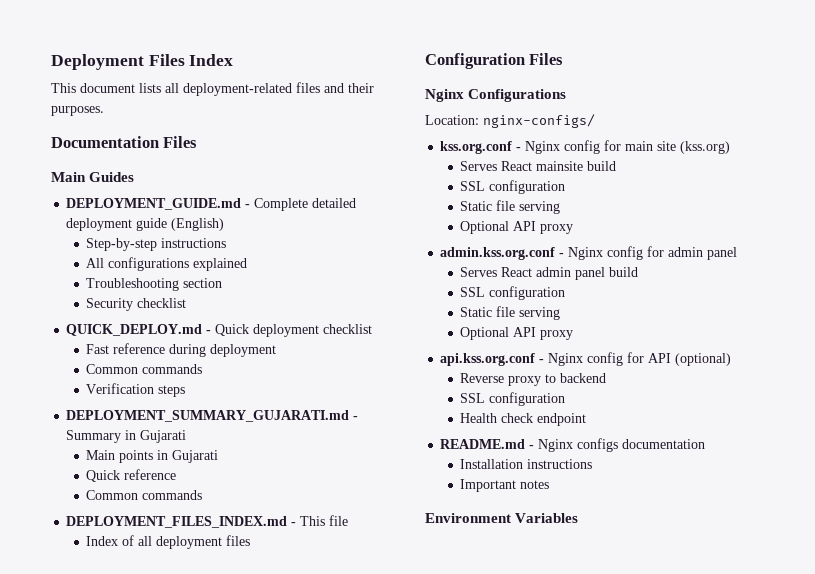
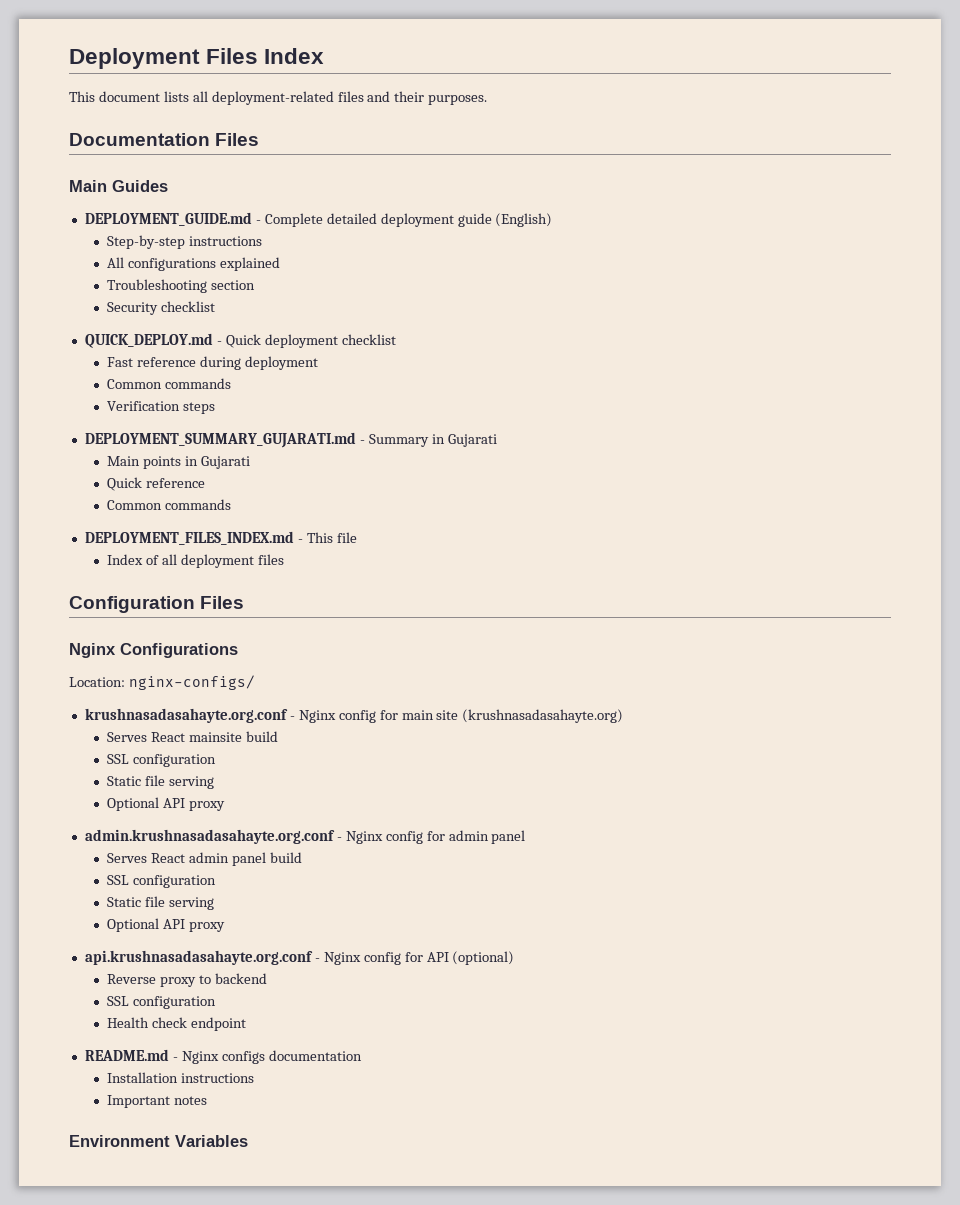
- kss.org.conf - Nginx config for main site (kss.org)
+ krushnasadasahayte.org.conf - Nginx config for main site (krushnasadasahayte.org)
- admin.kss.org.conf - Nginx config for admin panel
+ admin.krushnasadasahayte.org.conf - Nginx config for admin panel
- api.kss.org.conf - Nginx config for API (optional)
+ api.krushnasadasahayte.org.conf - Nginx config for API (optional)

